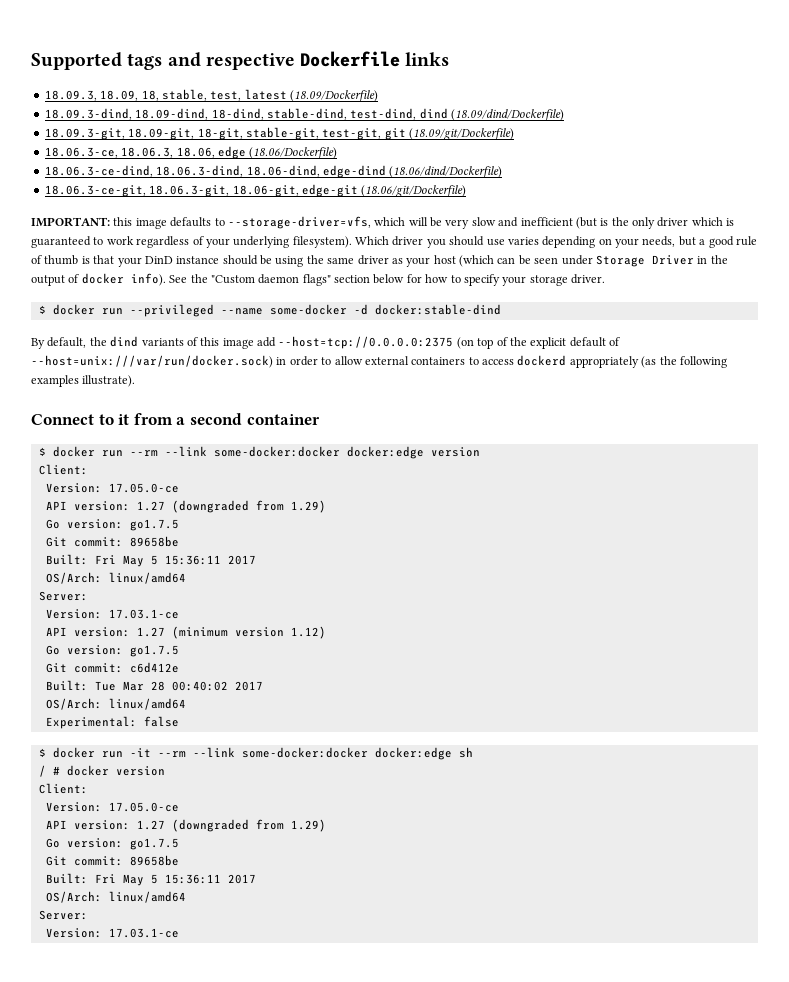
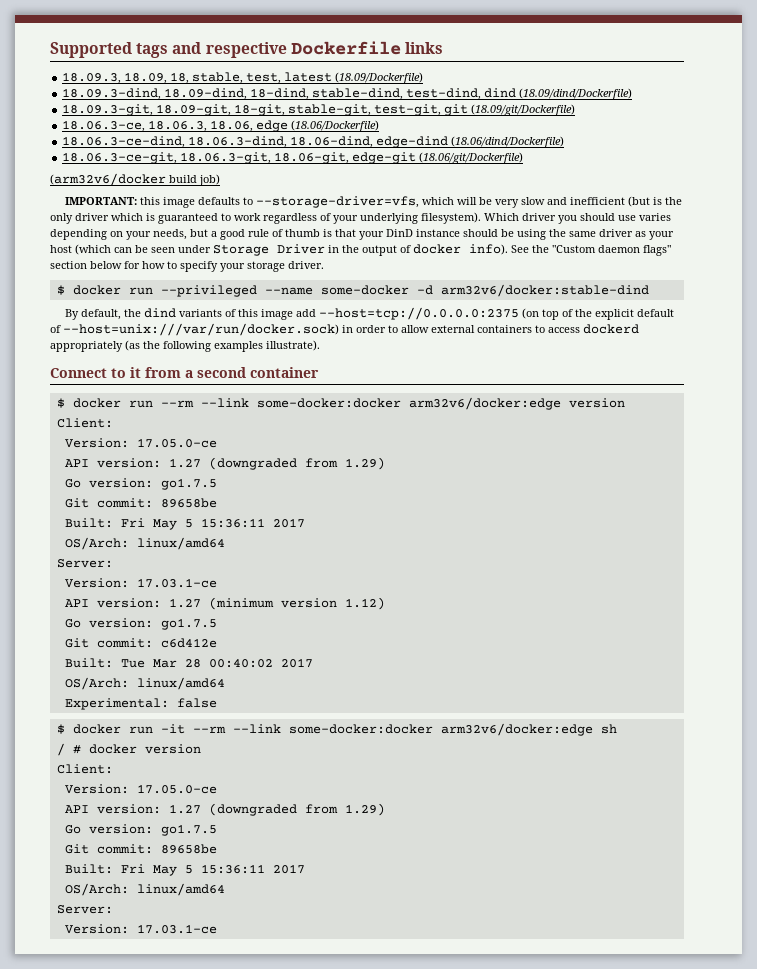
+ (arm32v6/docker build job)
- $ docker run --privileged --name some-docker -d docker:stable-dind
+ $ docker run --privileged --name some-docker -d arm32v6/docker:stable-dind
- $ docker run --rm --link some-docker:docker docker:edge version
+ $ docker run --rm --link some-docker:docker arm32v6/docker:edge version
- $ docker run -it --rm --link some-docker:docker docker:edge sh
+ $ docker run -it --rm --link some-docker:docker arm32v6/docker:edge sh

